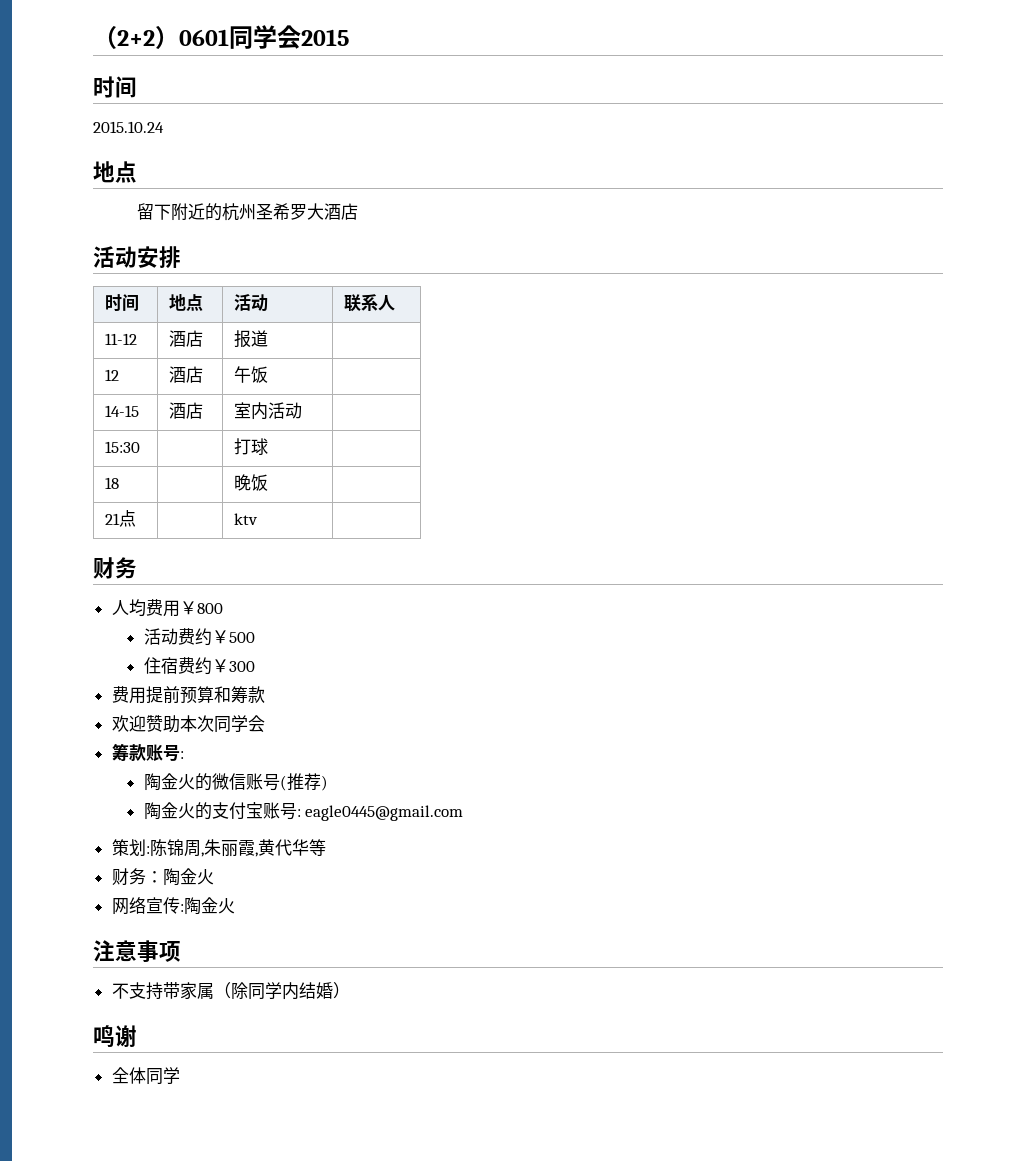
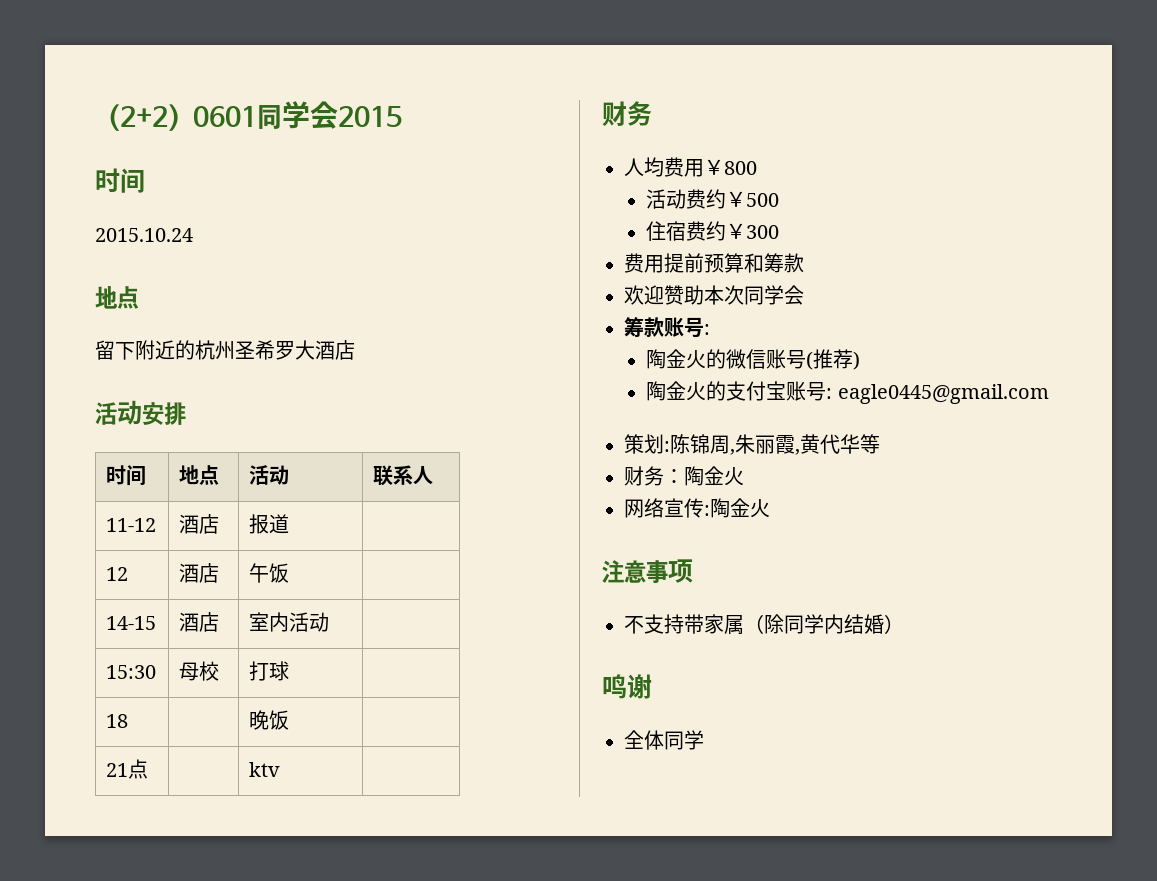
- 15:30 | | 打球 |
+ 15:30 | 母校 | 打球 |

